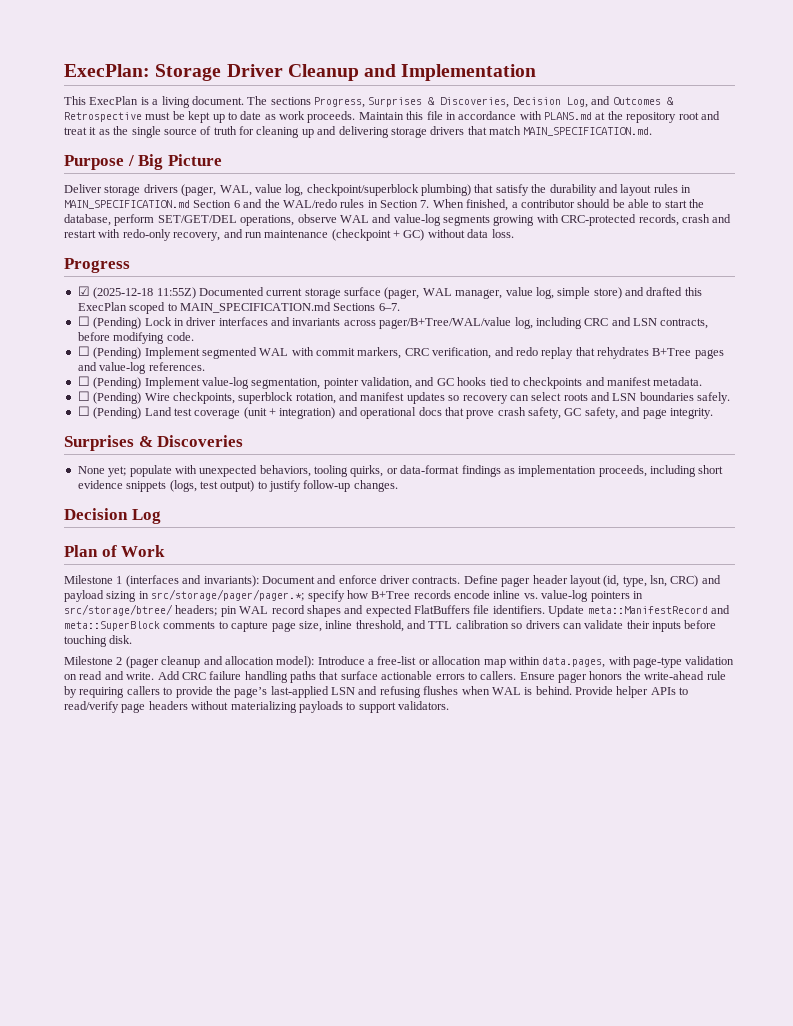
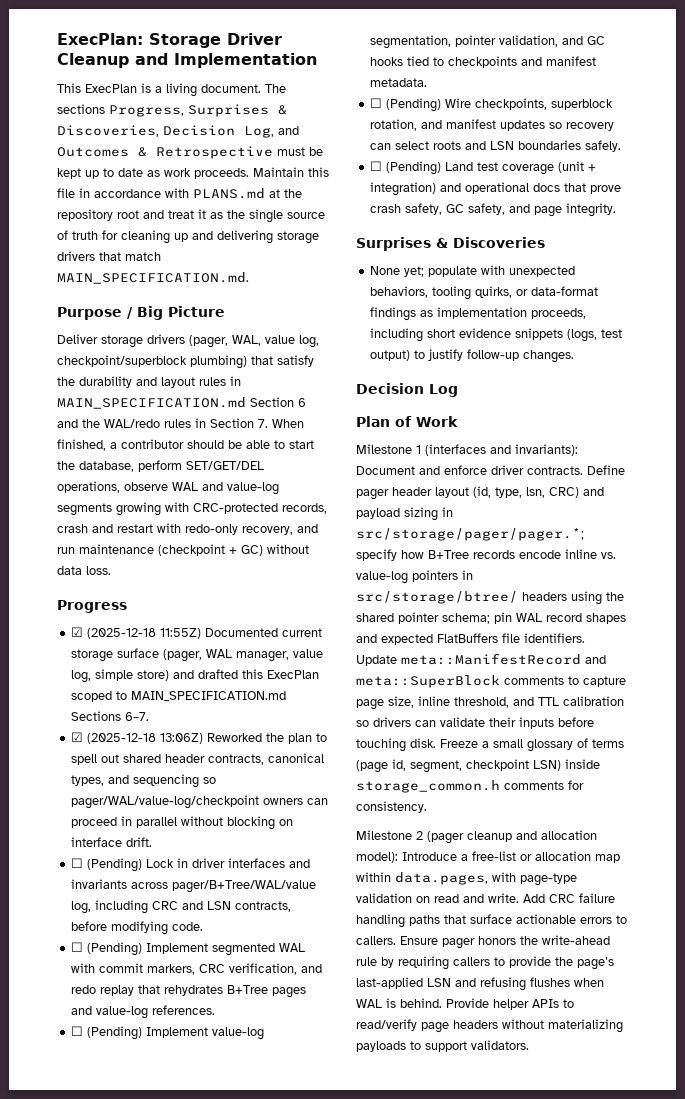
+ ☑ (2025-12-18 13:06Z) Reworked the plan to spell out shared header contracts, canonical types, and sequencing so pager/WAL/value-log/checkpoint owners can proceed in parallel without blocking on interface drift.
- Define pager header layout (id, type, lsn, CRC) and payload sizing in src/storage/pager/pager.*; specify how B+Tree records encode inline vs. value-log pointers in src/storage/btree/ headers; pin WAL record shapes and expected FlatBuffers file identifiers.
+ Define pager header layout (id, type, lsn, CRC) and payload sizing in src/storage/pager/pager.*; specify how B+Tree records encode inline vs. value-log pointers in src/storage/btree/ headers using the shared pointer schema; pin WAL record shapes and expected FlatBuffers file identifiers.
+ Freeze a small glossary of terms (page id, segment, checkpoint LSN) inside storage_common.h comments for consistency.

